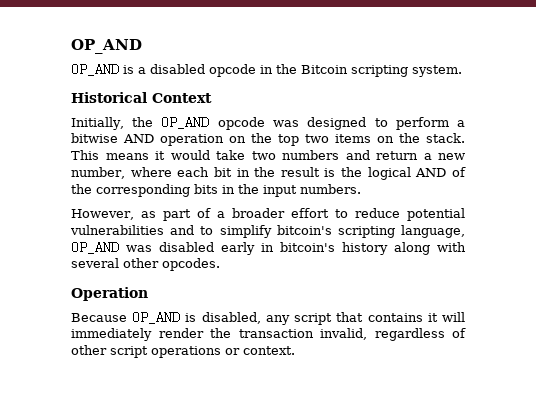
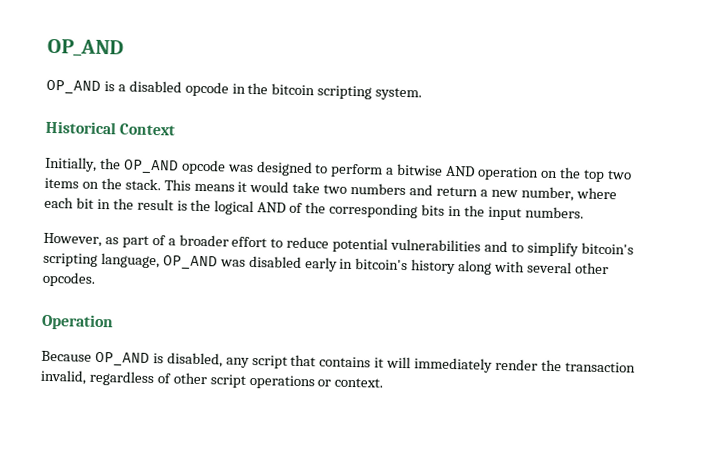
- OP_AND is a disabled opcode in the Bitcoin scripting system.
+ OP_AND is a disabled opcode in the bitcoin scripting system.

